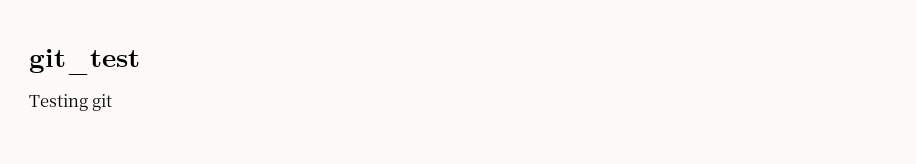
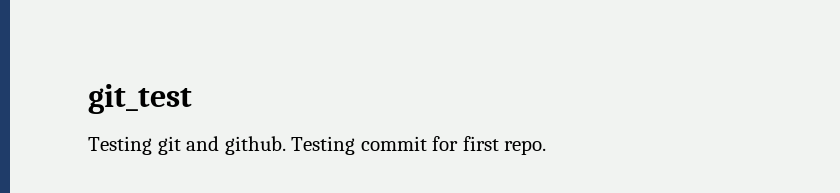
- Testing git
+ Testing git and github. Testing commit for first repo.

